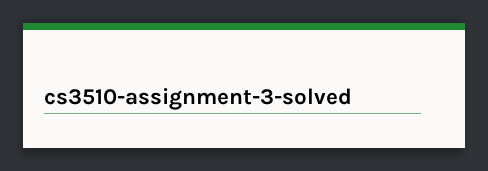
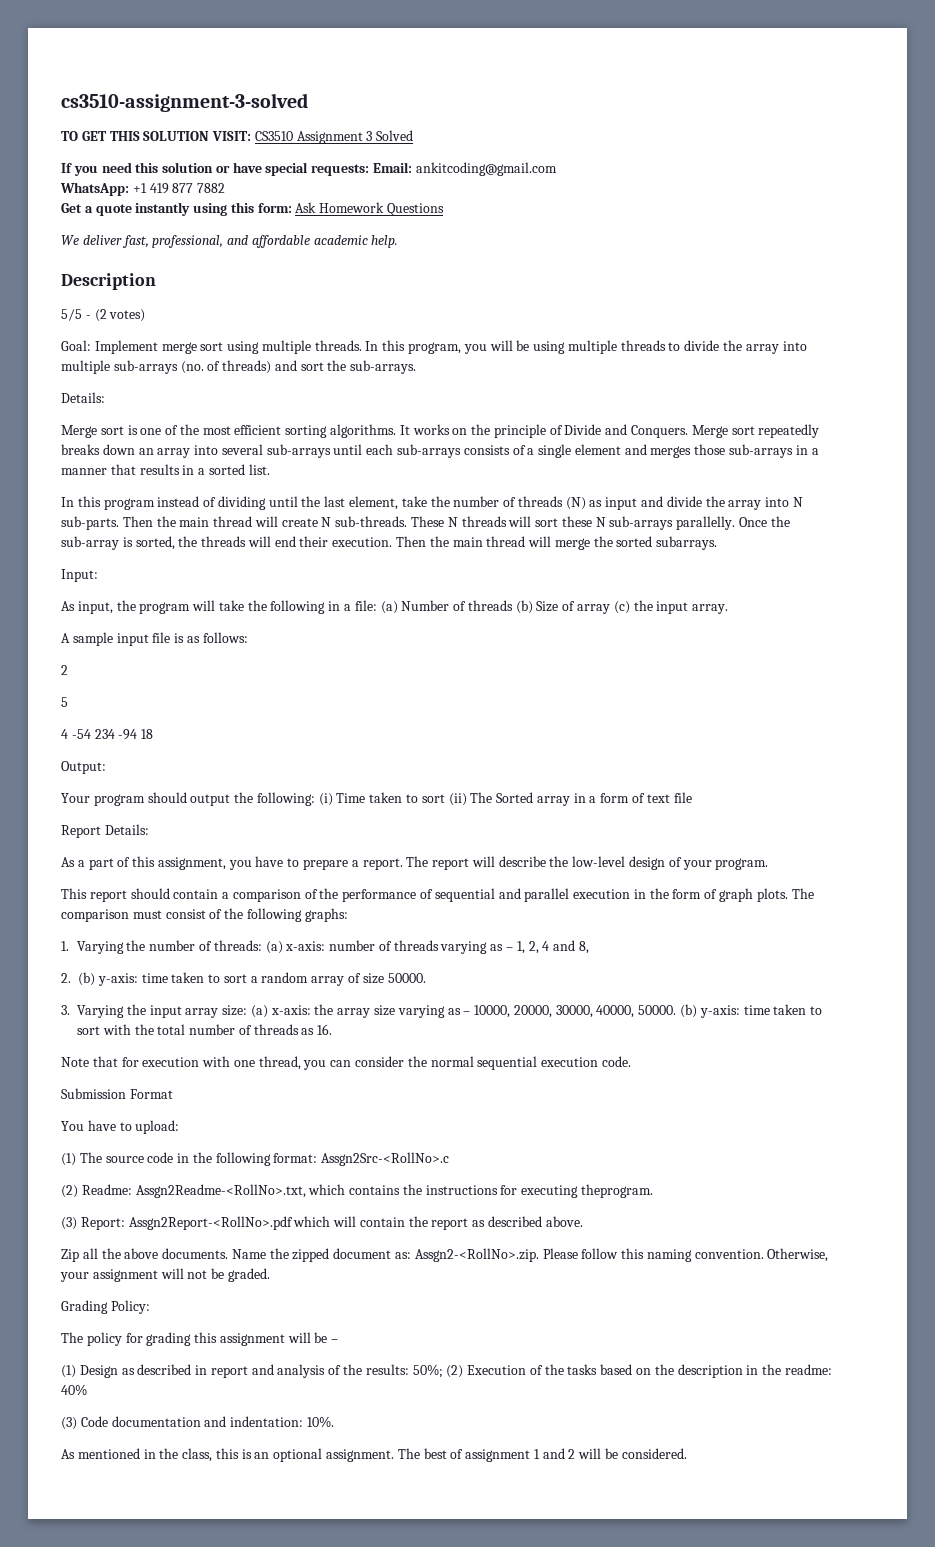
+ TO GET THIS SOLUTION VISIT: CS3510 Assignment 3 Solved
+ If you need this solution or have special requests: Email: ankitcoding@gmail.com
+ WhatsApp: +1 419 877 7882
+ Get a quote instantly using this form: Ask Homework Questions
+ We deliver fast, professional, and affordable academic help.
+ Description
+ 5/5 - (2 votes)
+ Goal: Implement merge sort using multiple threads. In this program, you will be using multiple threads to divide the array into multiple sub-arrays (no. of threads) and sort the sub-arrays.
+ Details:
+ Merge sort is one of the most efficient sorting algorithms. It works on the principle of Divide and Conquers. Merge sort repeatedly breaks down an array into several sub-arrays until each sub-arrays consists of a single element and merges those sub-arrays in a manner that results in a sorted list.
+ In this program instead of dividing until the last element, take the number of threads (N) as input and divide the array into N sub-parts. Then the main thread will create N sub-threads. These N threads will sort these N sub-arrays parallelly. Once the sub-array is sorted, the threads will end their execution. Then the main thread will merge the sorted subarrays.
+ Input:
+ As input, the program will take the following in a file: (a) Number of threads (b) Size of array (c) the input array.
+ A sample input file is as follows:
+ 2
+ 5
+ 4 -54 234 -94 18
+ Output:
+ Your program should output the following: (i) Time taken to sort (ii) The Sorted array in a form of text file
+ Report Details:
+ As a part of this assignment, you have to prepare a report. The report will describe the low-level design of your program.
+ This report should contain a comparison of the performance of sequential and parallel execution in the form of graph plots. The comparison must consist of the following graphs:
+ 1. Varying the number of threads: (a) x-axis: number of threads varying as – 1, 2, 4 and 8,
+ 2. (b) y-axis: time taken to sort a random array of size 50000.
+ 3. Varying the input array size: (a) x-axis: the array size varying as – 10000, 20000, 30000, 40000, 50000. (b) y-axis: time taken to sort with the total number of threads as 16.
+ Note that for execution with one thread, you can consider the normal sequential execution code.
+ Submission Format
+ You have to upload:
+ (1) The source code in the following format: Assgn2Src-<RollNo>.c
+ (2) Readme: Assgn2Readme-<RollNo>.txt, which contains the instructions for executing theprogram.
+ (3) Report: Assgn2Report-<RollNo>.pdf which will contain the report as described above.
+ Zip all the above documents. Name the zipped document as: Assgn2-<RollNo>.zip. Please follow this naming convention. Otherwise, your assignment will not be graded.
+ Grading Policy:
+ The policy for grading this assignment will be –
+ (1) Design as described in report and analysis of the results: 50%; (2) Execution of the tasks based on the description in the readme: 40%
+ (3) Code documentation and indentation: 10%.
+ As mentioned in the class, this is an optional assignment. The best of assignment 1 and 2 will be considered.

